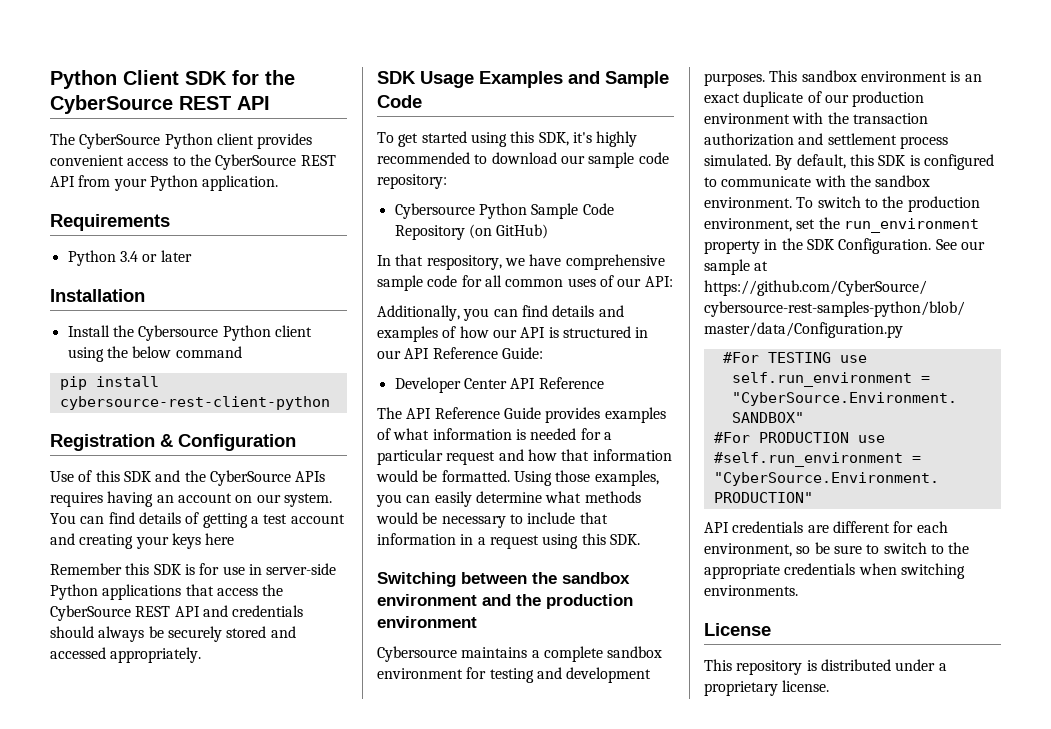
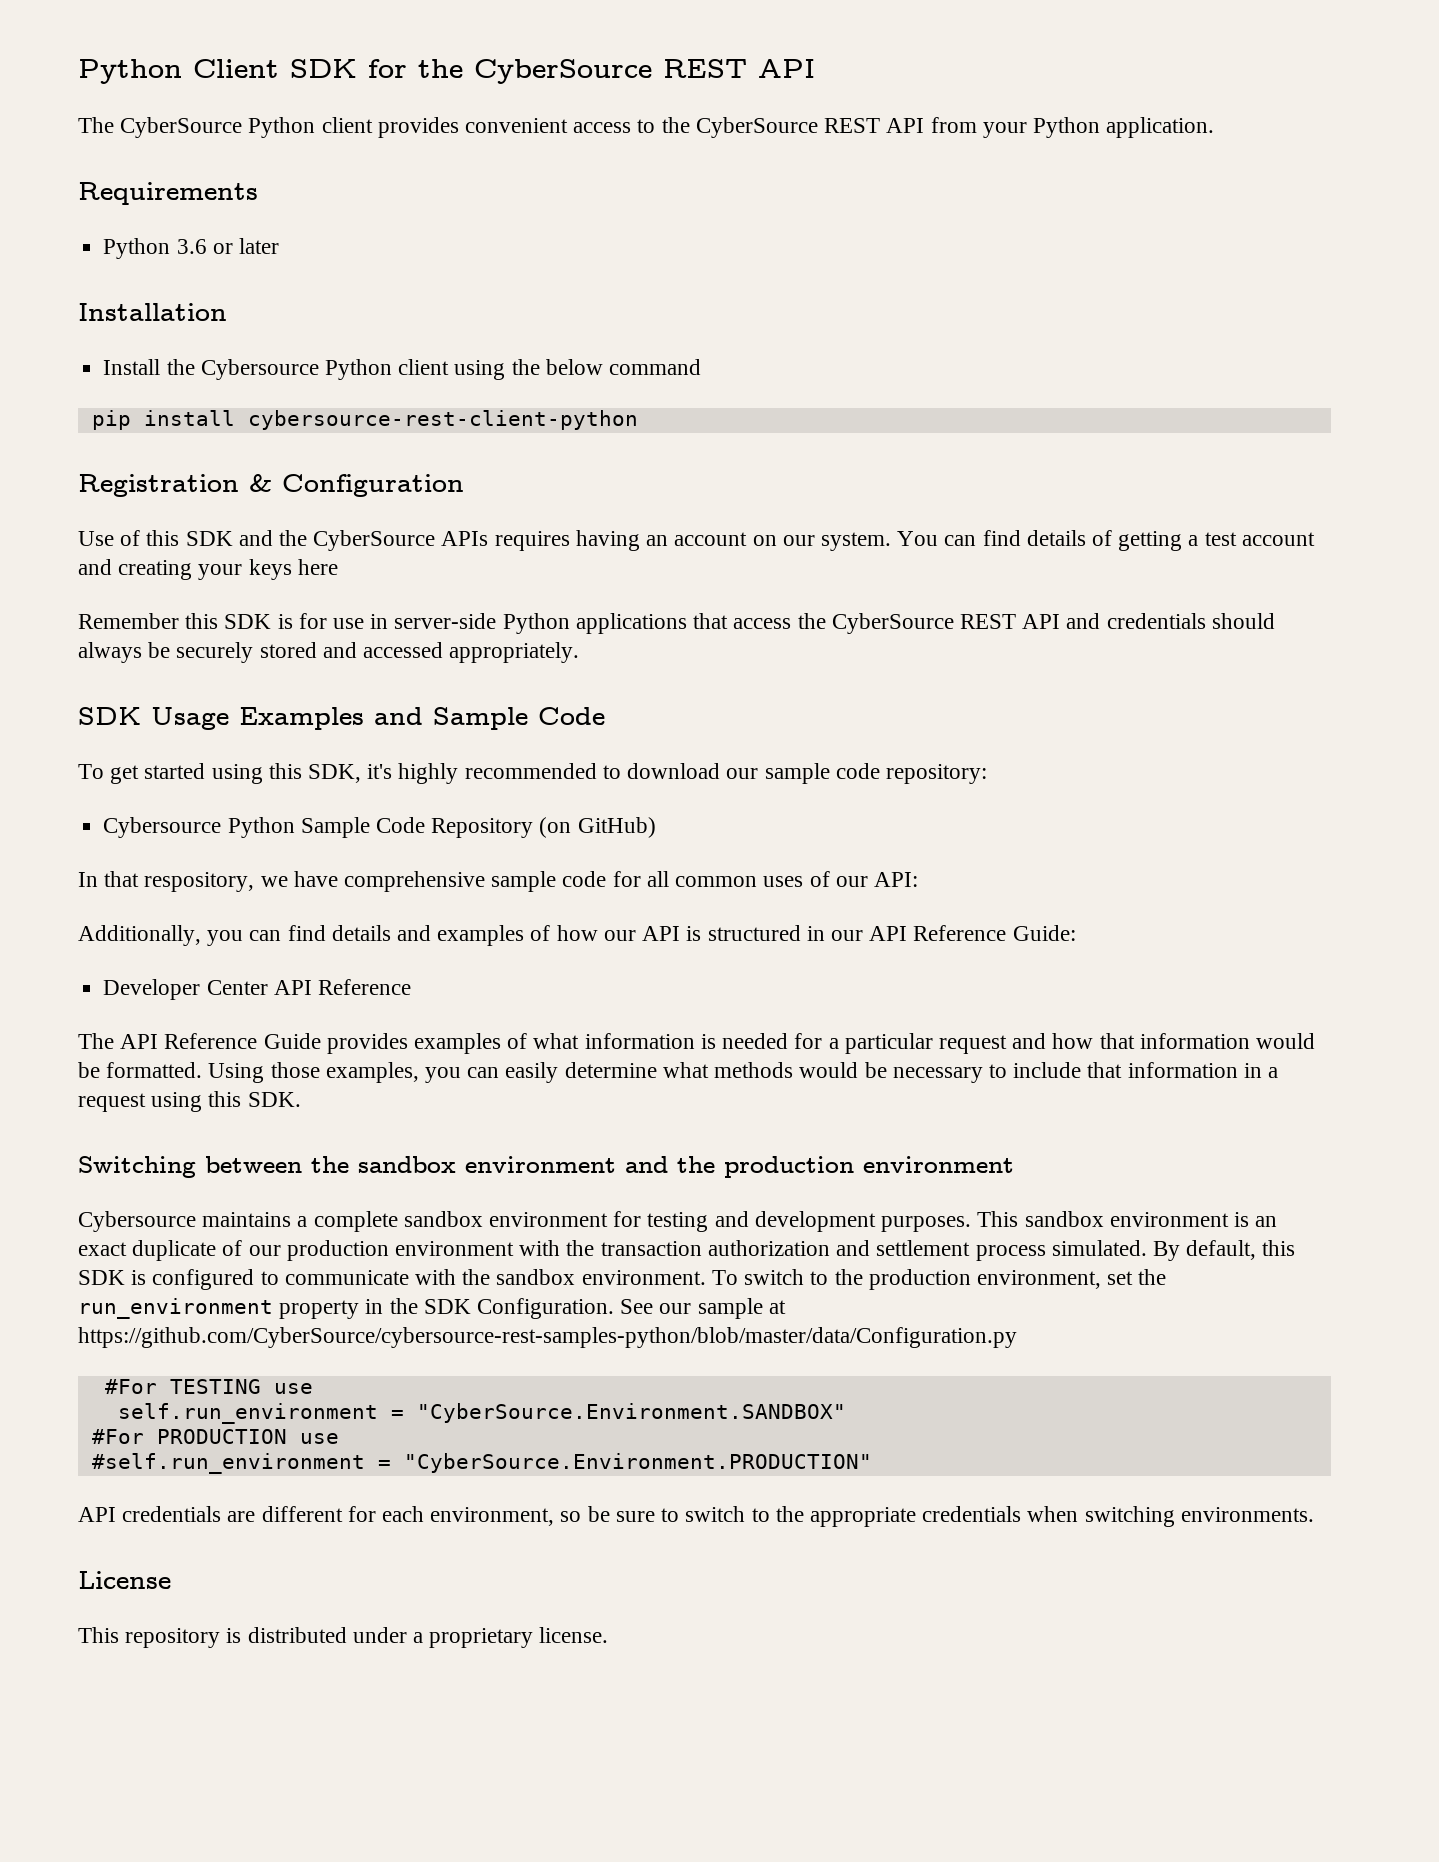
- Python 3.4 or later
+ Python 3.6 or later

